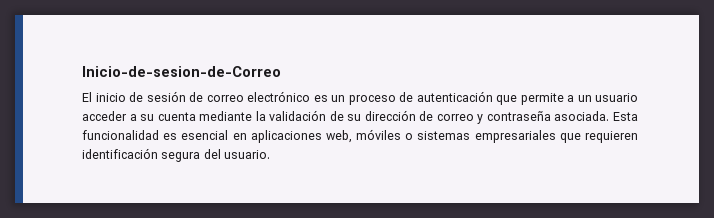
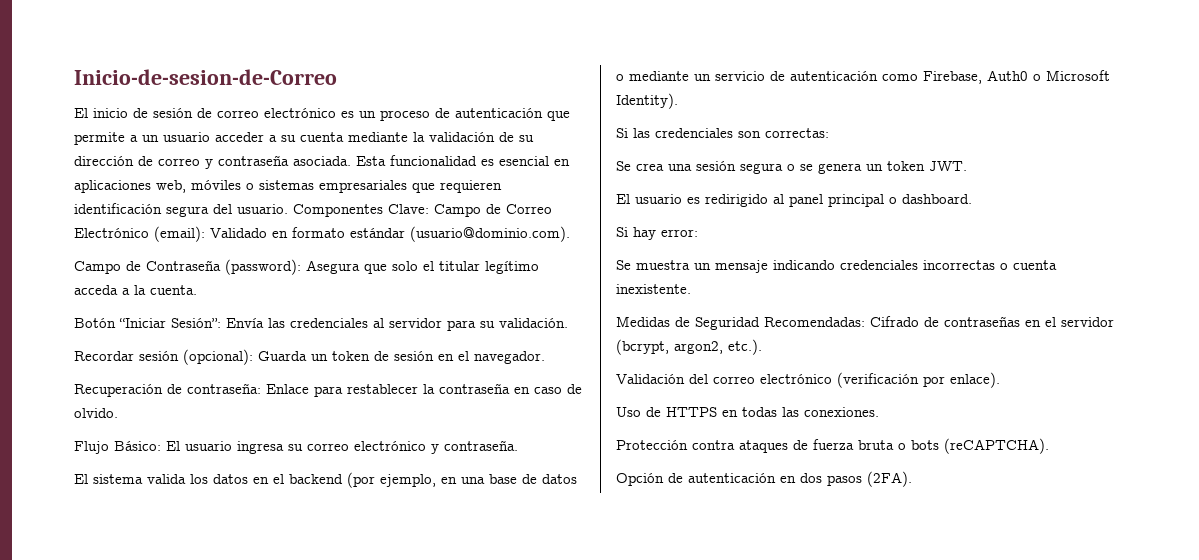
+ Componentes Clave: Campo de Correo Electrónico (email): Validado en formato estándar (usuario@dominio.com).
+ Campo de Contraseña (password): Asegura que solo el titular legítimo acceda a la cuenta.
+ Botón “Iniciar Sesión”: Envía las credenciales al servidor para su validación.
+ Recordar sesión (opcional): Guarda un token de sesión en el navegador.
+ Recuperación de contraseña: Enlace para restablecer la contraseña en caso de olvido.
+ Flujo Básico: El usuario ingresa su correo electrónico y contraseña.
+ El sistema valida los datos en el backend (por ejemplo, en una base de datos o mediante un servicio de autenticación como Firebase, Auth0 o Microsoft Identity).
+ Si las credenciales son correctas:
+ Se crea una sesión segura o se genera un token JWT.
+ El usuario es redirigido al panel principal o dashboard.
+ Si hay error:
+ Se muestra un mensaje indicando credenciales incorrectas o cuenta inexistente.
+ Medidas de Seguridad Recomendadas: Cifrado de contraseñas en el servidor (bcrypt, argon2, etc.).
+ Validación del correo electrónico (verificación por enlace).
+ Uso de HTTPS en todas las conexiones.
+ Protección contra ataques de fuerza bruta o bots (reCAPTCHA).
+ Opción de autenticación en dos pasos (2FA).

